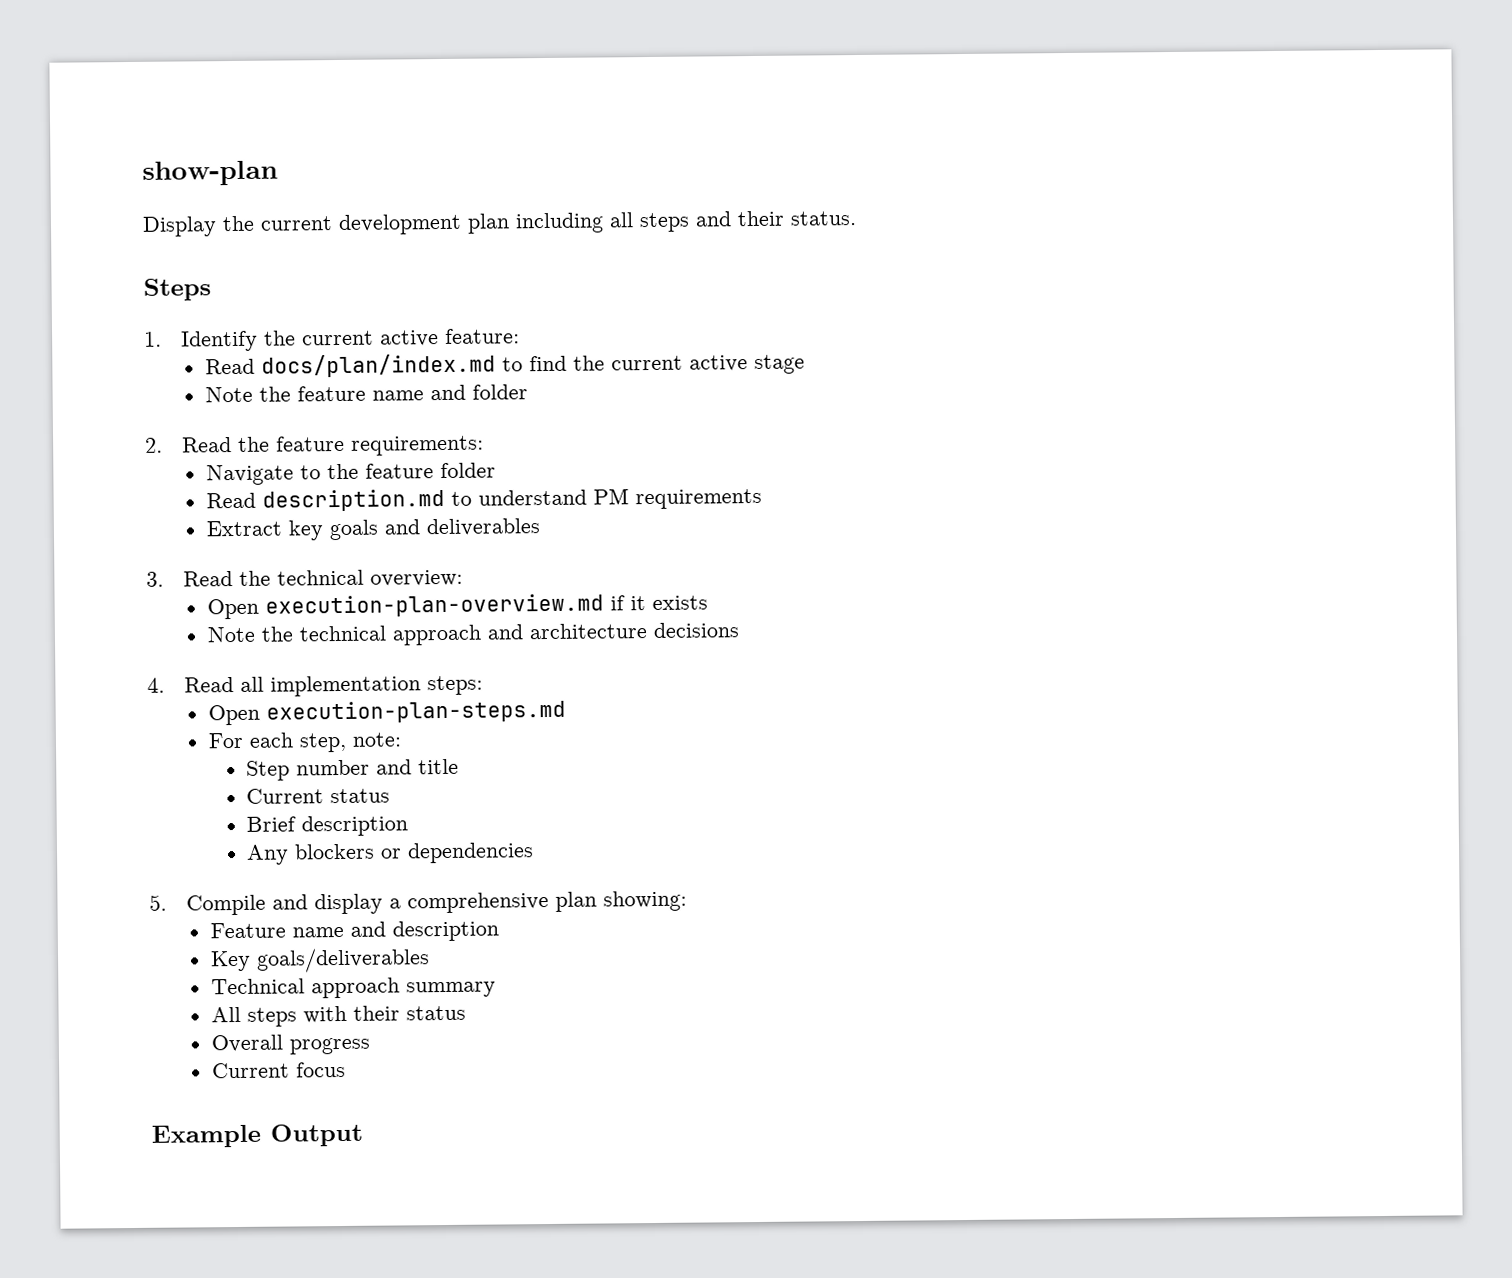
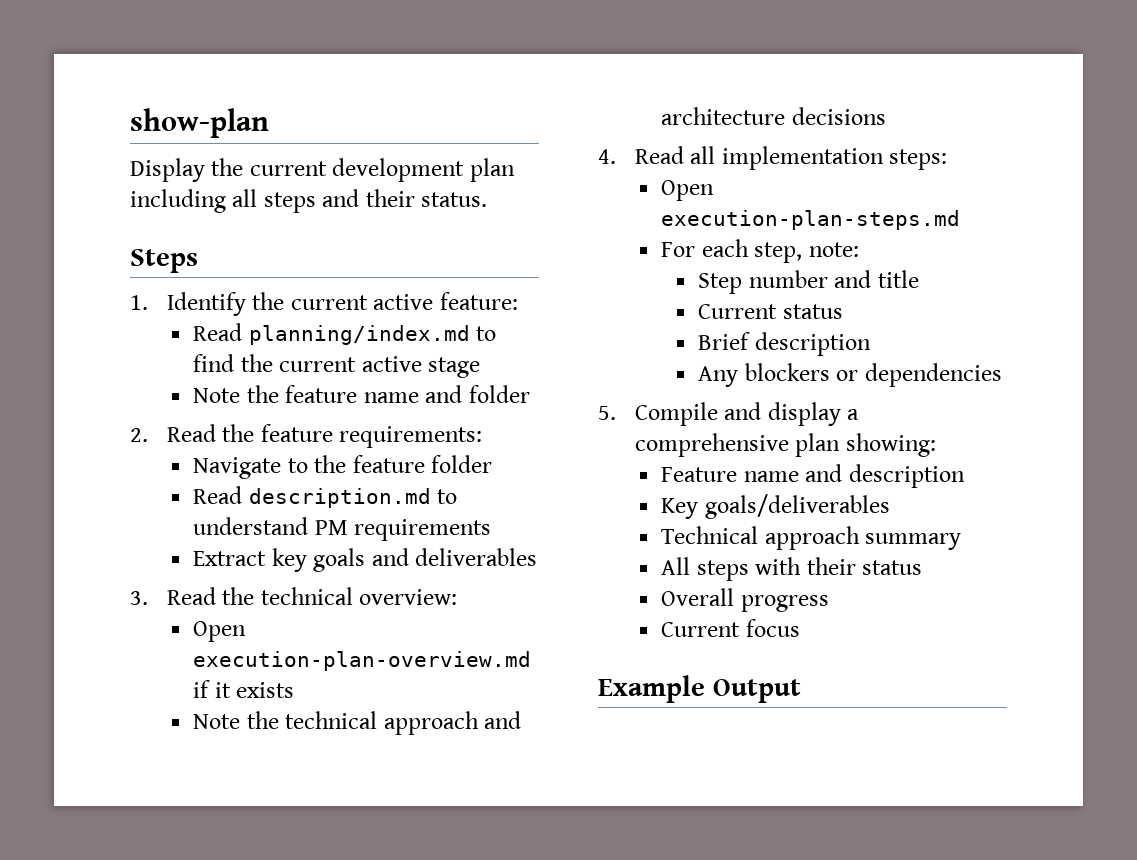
- Read docs/plan/index.md to find the current active stage
+ Read planning/index.md to find the current active stage

